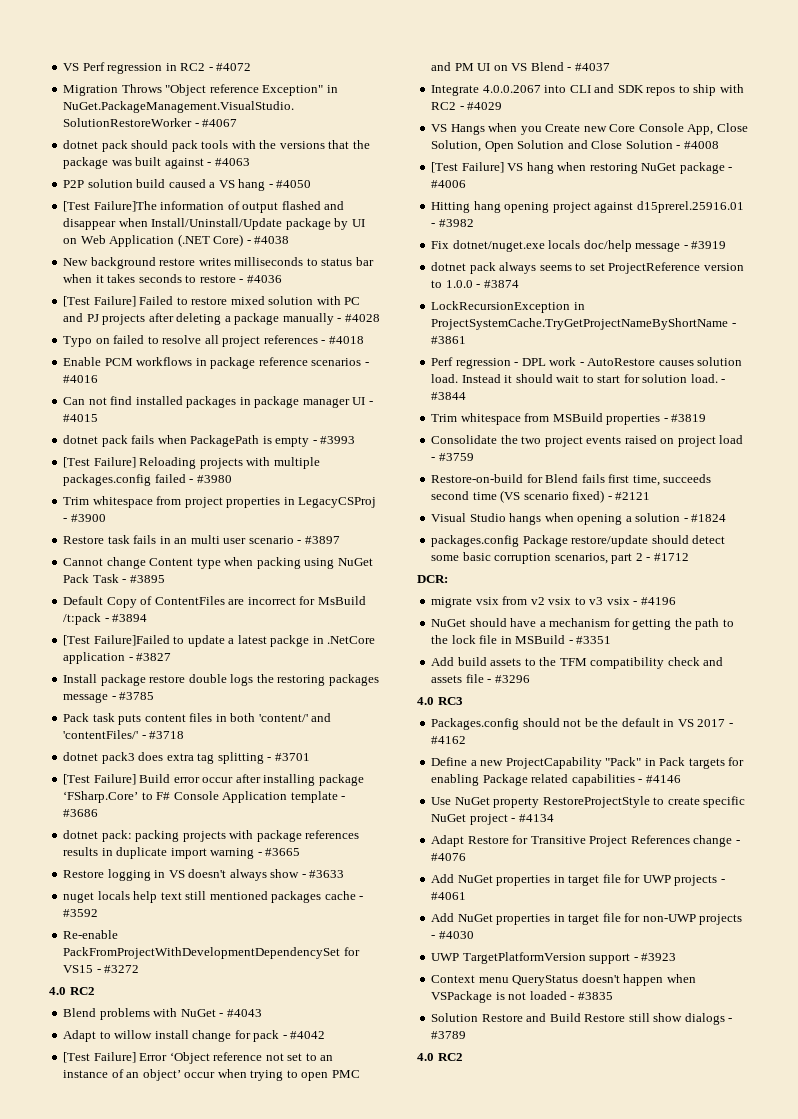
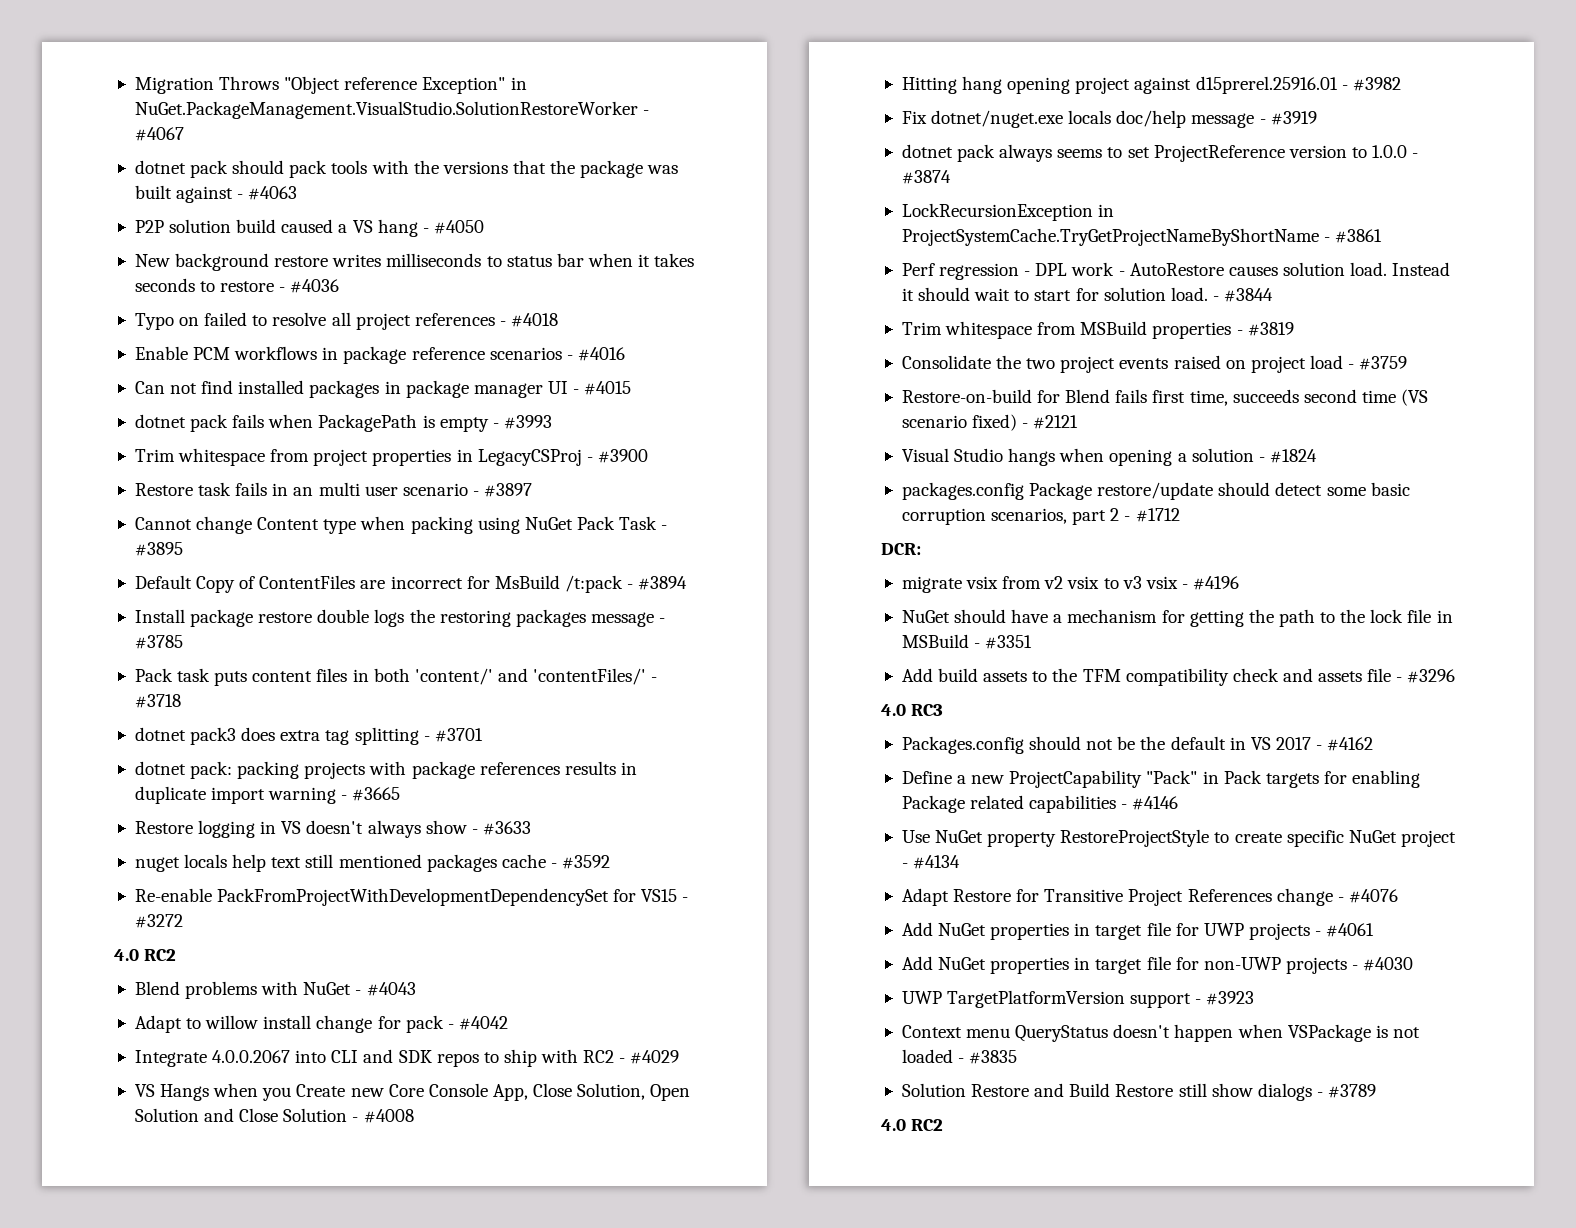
- VS Perf regression in RC2 - #4072
- [Test Failure]The information of output flashed and disappear when Install/Uninstall/Update package by UI on Web Application (.NET Core) - #4038
- [Test Failure] Failed to restore mixed solution with PC and PJ projects after deleting a package manually - #4028
- [Test Failure] Reloading projects with multiple packages.config failed - #3980
- [Test Failure]Failed to update a latest packge in .NetCore application - #3827
- [Test Failure] Build error occur after installing package ‘FSharp.Core’ to F# Console Application template - #3686
- [Test Failure] Error ‘Object reference not set to an instance of an object’ occur when trying to open PMC and PM UI on VS Blend - #4037
- [Test Failure] VS hang when restoring NuGet package - #4006

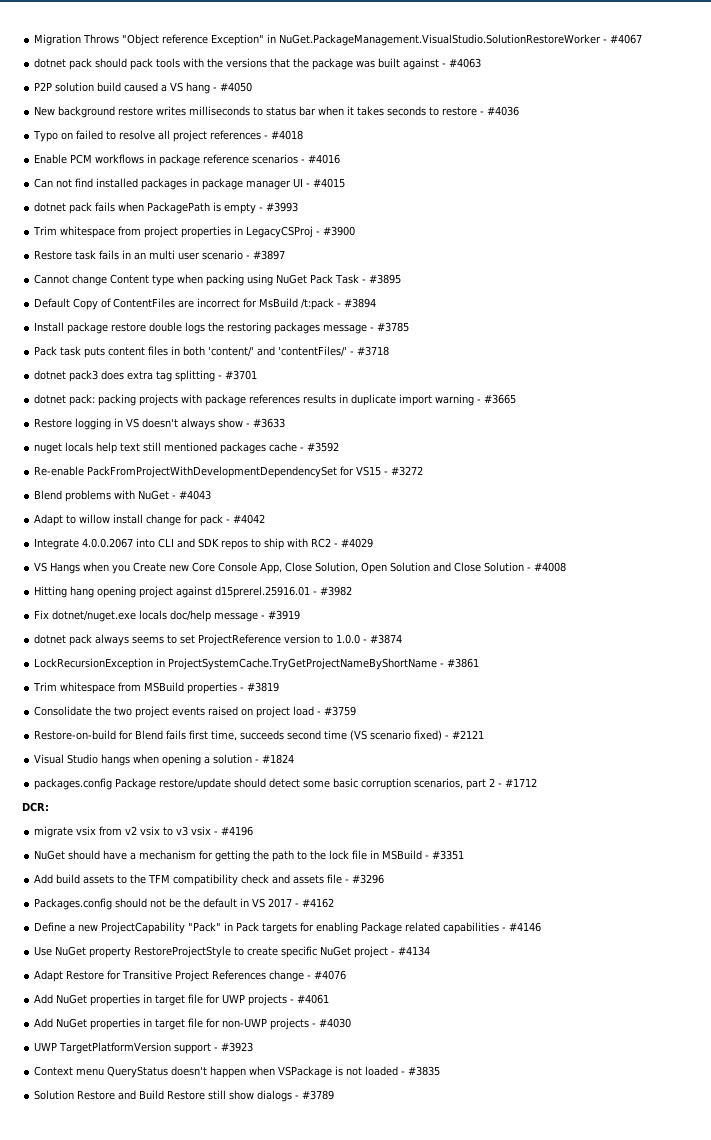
  Re-enable PackFromProjectWithDevelopmentDependencySet for VS15 - #3272
- 4.0 RC2
- Perf regression - DPL work - AutoRestore causes solution load. Instead it should wait to start for solution load. - #3844
- 4.0 RC3
  Solution Restore and Build Restore still show dialogs - #3789
- 4.0 RC2

